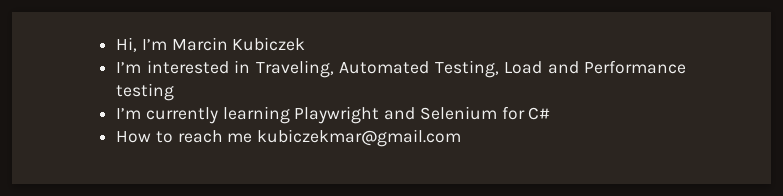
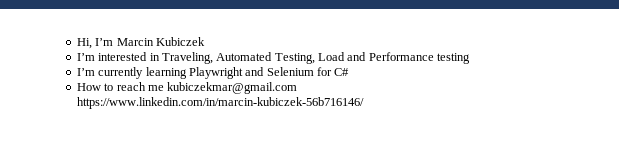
- How to reach me kubiczekmar@gmail.com
+ How to reach me kubiczekmar@gmail.com https://www.linkedin.com/in/marcin-kubiczek-56b716146/

